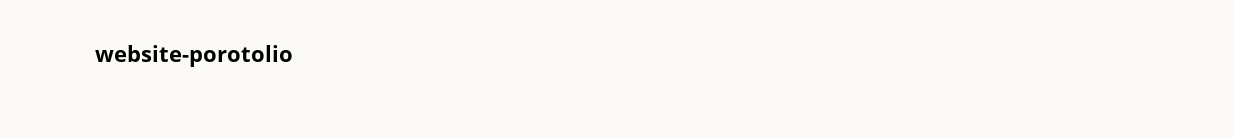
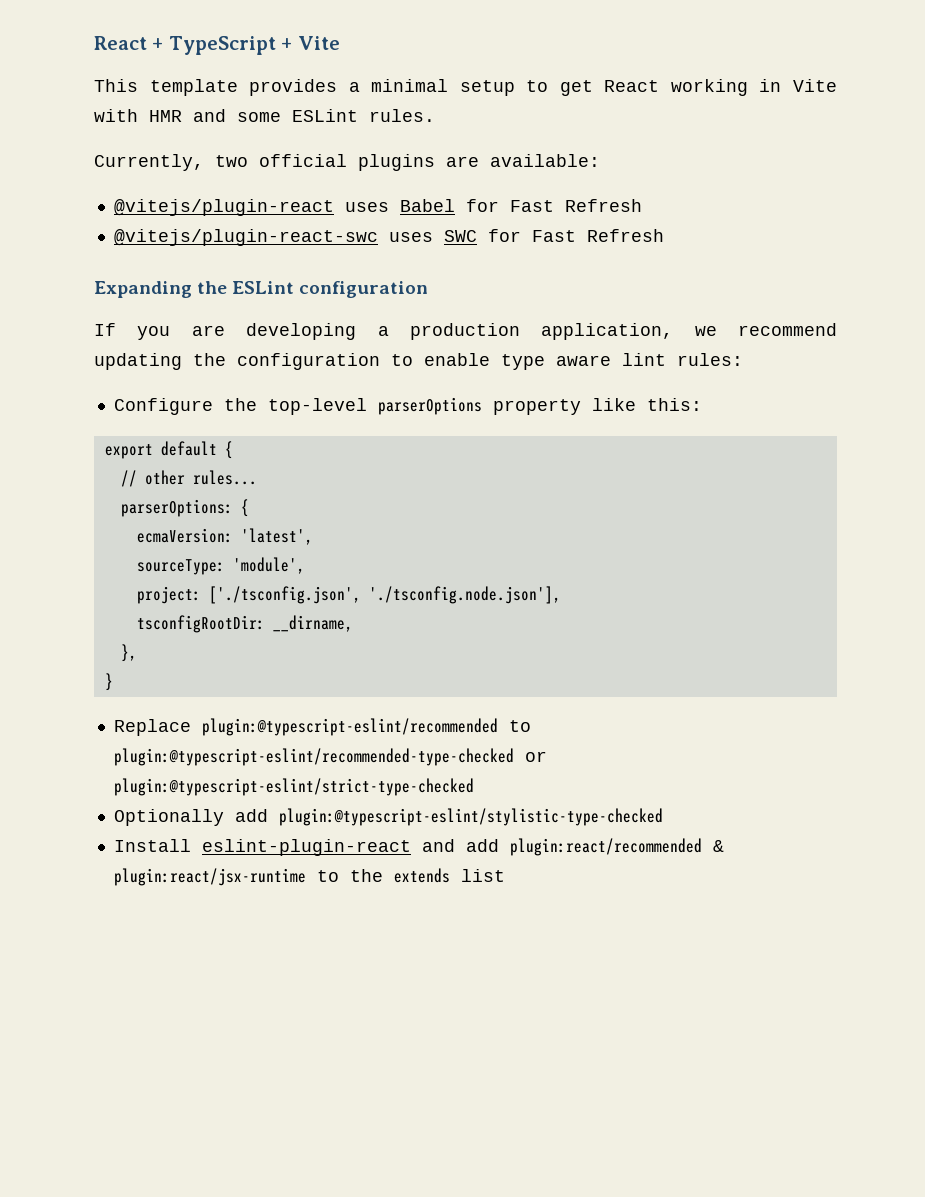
- website-porotolio
+ React + TypeScript + Vite
+ This template provides a minimal setup to get React working in Vite with HMR and some ESLint rules.
+ Currently, two official plugins are available:
+ @vitejs/plugin-react uses Babel for Fast Refresh
+ @vitejs/plugin-react-swc uses SWC for Fast Refresh
+ Expanding the ESLint configuration
+ If you are developing a production application, we recommend updating the configuration to enable type aware lint rules:
+ Configure the top-level parserOptions property like this:
+ export default {
+ // other rules...
+ parserOptions: {
+ ecmaVersion: 'latest',
+ sourceType: 'module',
+ project: ['./tsconfig.json', './tsconfig.node.json'],
+ tsconfigRootDir: __dirname,
+ },
+ }
+ Replace plugin:@typescript-eslint/recommended to plugin:@typescript-eslint/recommended-type-checked or plugin:@typescript-eslint/strict-type-checked
+ Optionally add plugin:@typescript-eslint/stylistic-type-checked
+ Install eslint-plugin-react and add plugin:react/recommended & plugin:react/jsx-runtime to the extends list

